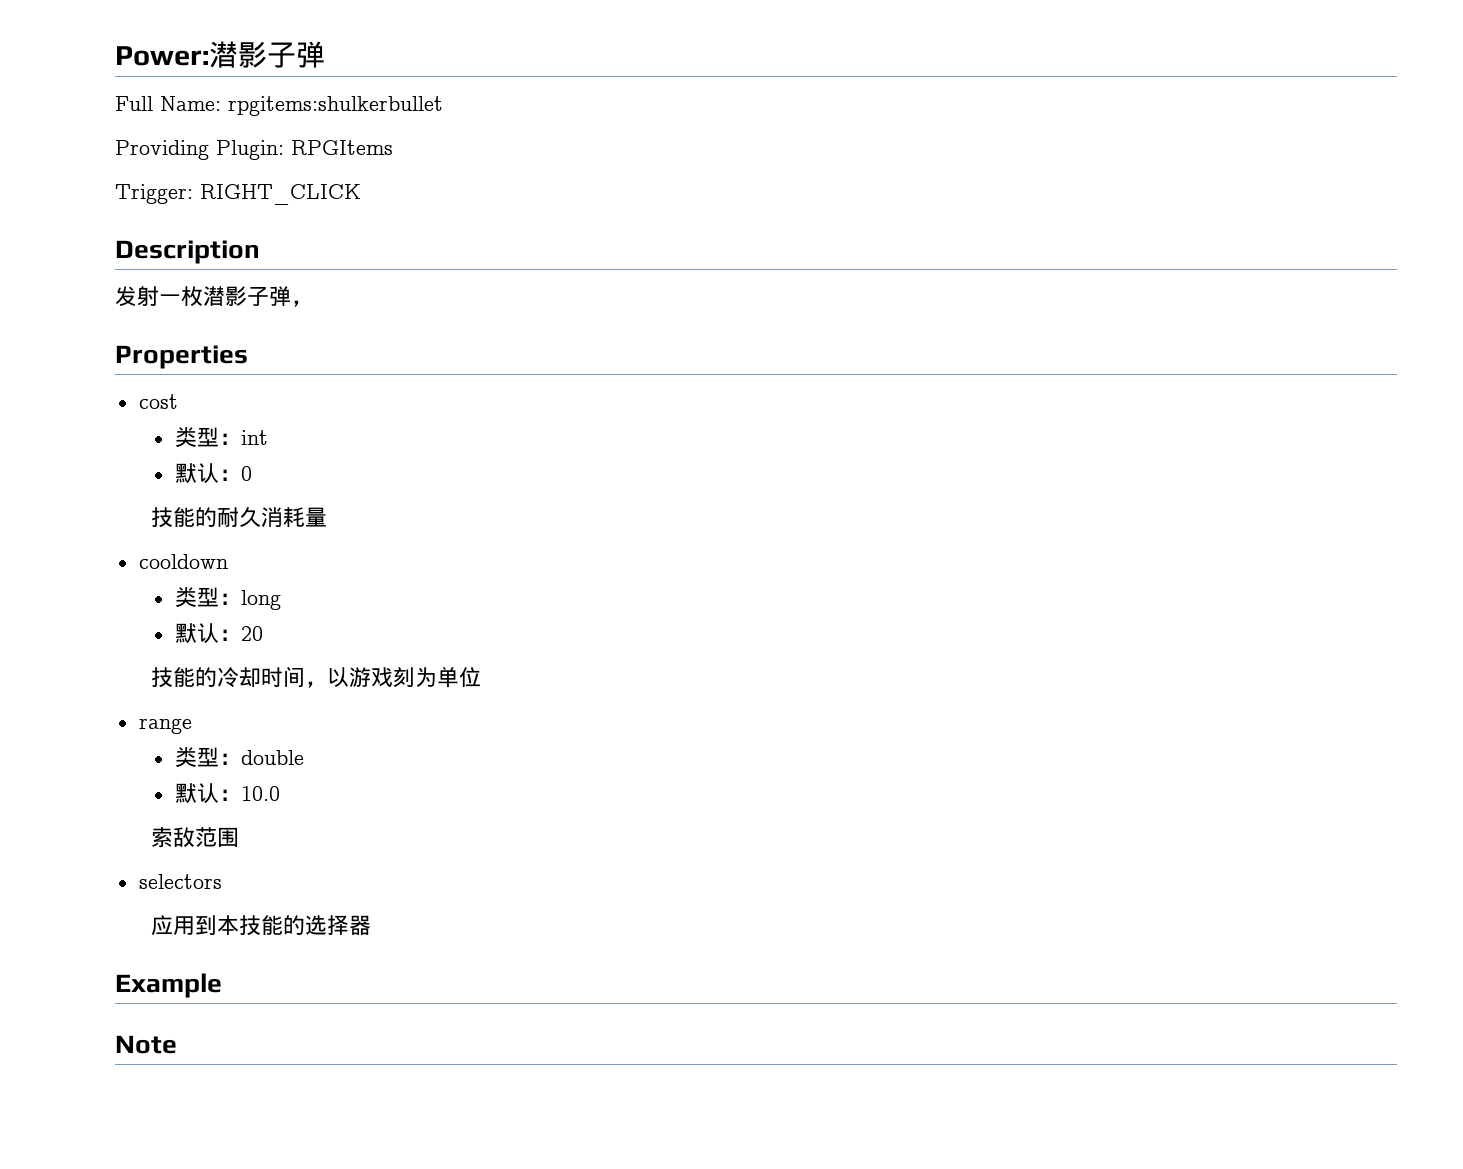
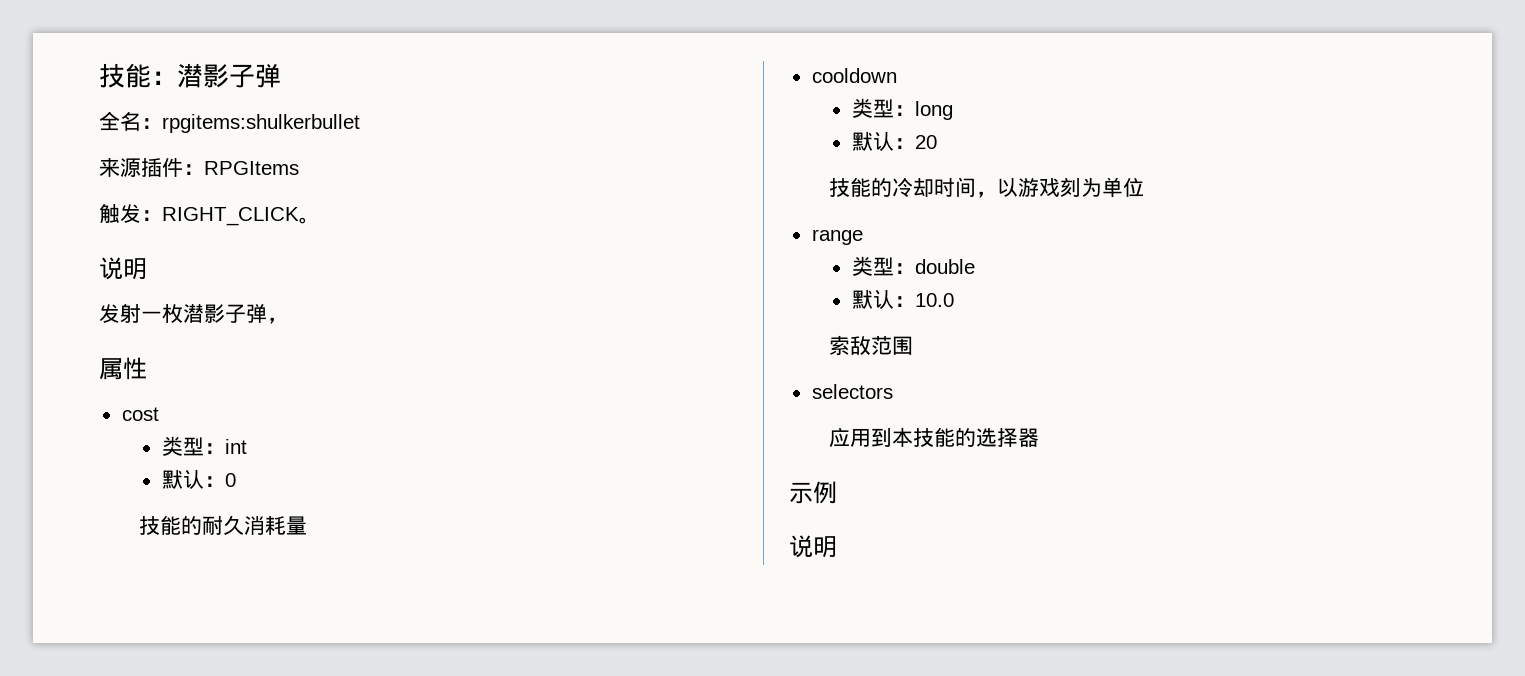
- Power:潜影子弹
+ 技能：潜影子弹
- Full Name: rpgitems:shulkerbullet
+ 全名：rpgitems:shulkerbullet
- Providing Plugin: RPGItems
+ 来源插件：RPGItems
- Trigger: RIGHT_CLICK
- Description
+ 触发：RIGHT_CLICK。
+ 说明
- Properties
+ 属性
- Example
- Note
+ 示例
+ 说明

